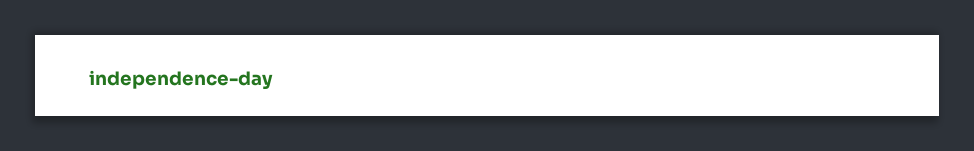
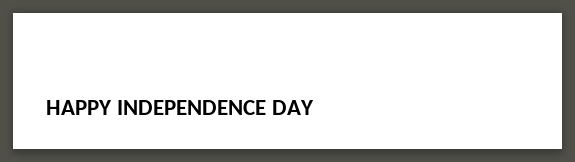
- independence-day
+ HAPPY INDEPENDENCE DAY

